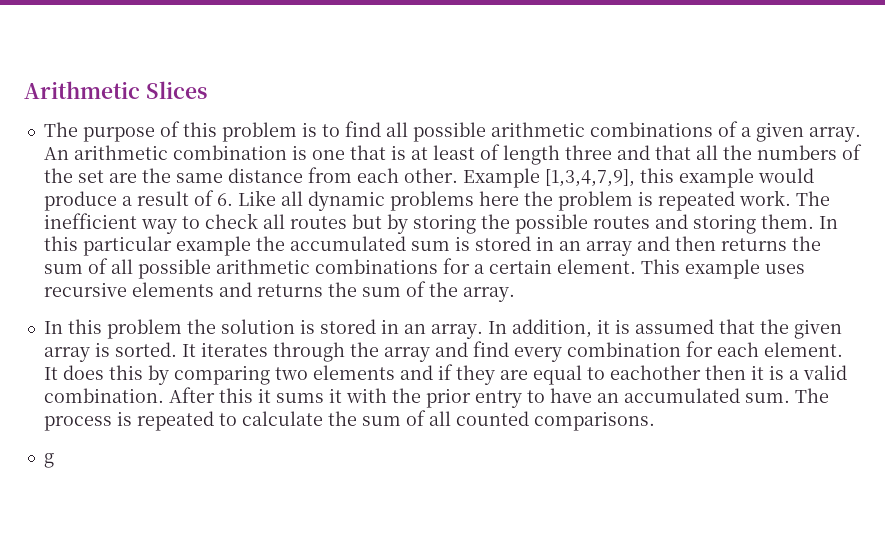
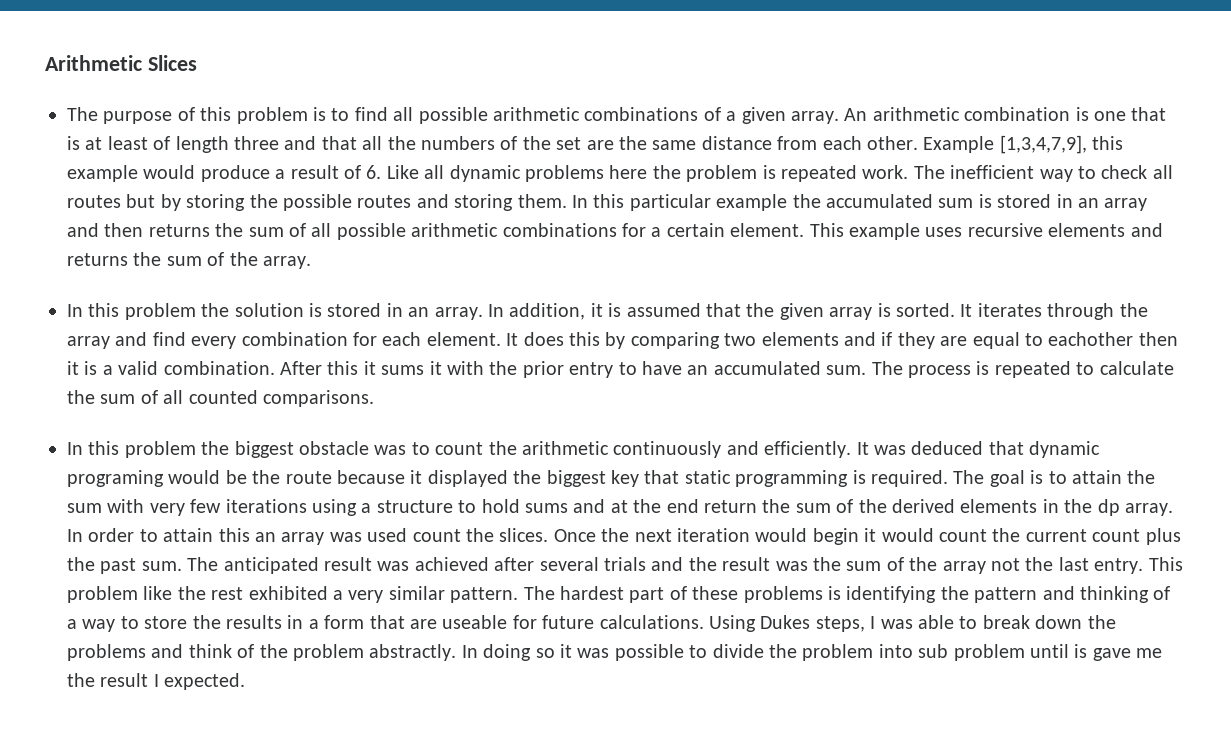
- g
+ In this problem the biggest obstacle was to count the arithmetic continuously and efficiently. It was deduced that dynamic programing would be the route because it displayed the biggest key that static programming is required. The goal is to attain the sum with very few iterations using a structure to hold sums and at the end return the sum of the derived elements in the dp array. In order to attain this an array was used count the slices. Once the next iteration would begin it would count the current count plus the past sum. The anticipated result was achieved after several trials and the result was the sum of the array not the last entry. This problem like the rest exhibited a very similar pattern. The hardest part of these problems is identifying the pattern and thinking of a way to store the results in a form that are useable for future calculations. Using Dukes steps, I was able to break down the problems and think of the problem abstractly. In doing so it was possible to divide the problem into sub problem until is gave me the result I expected.

